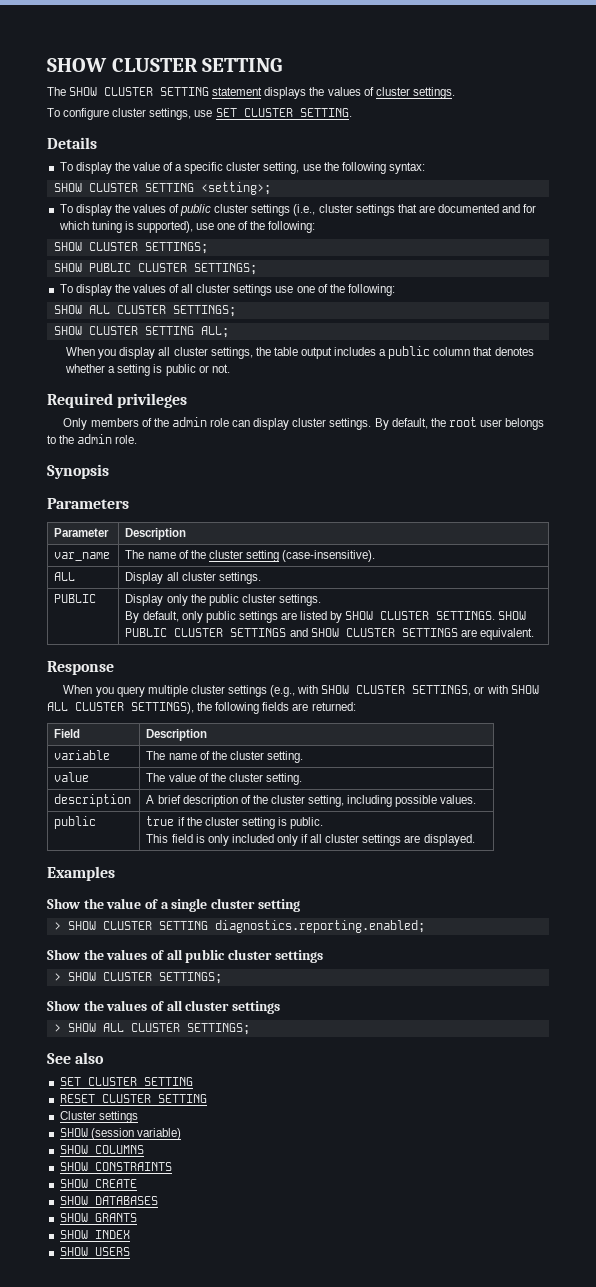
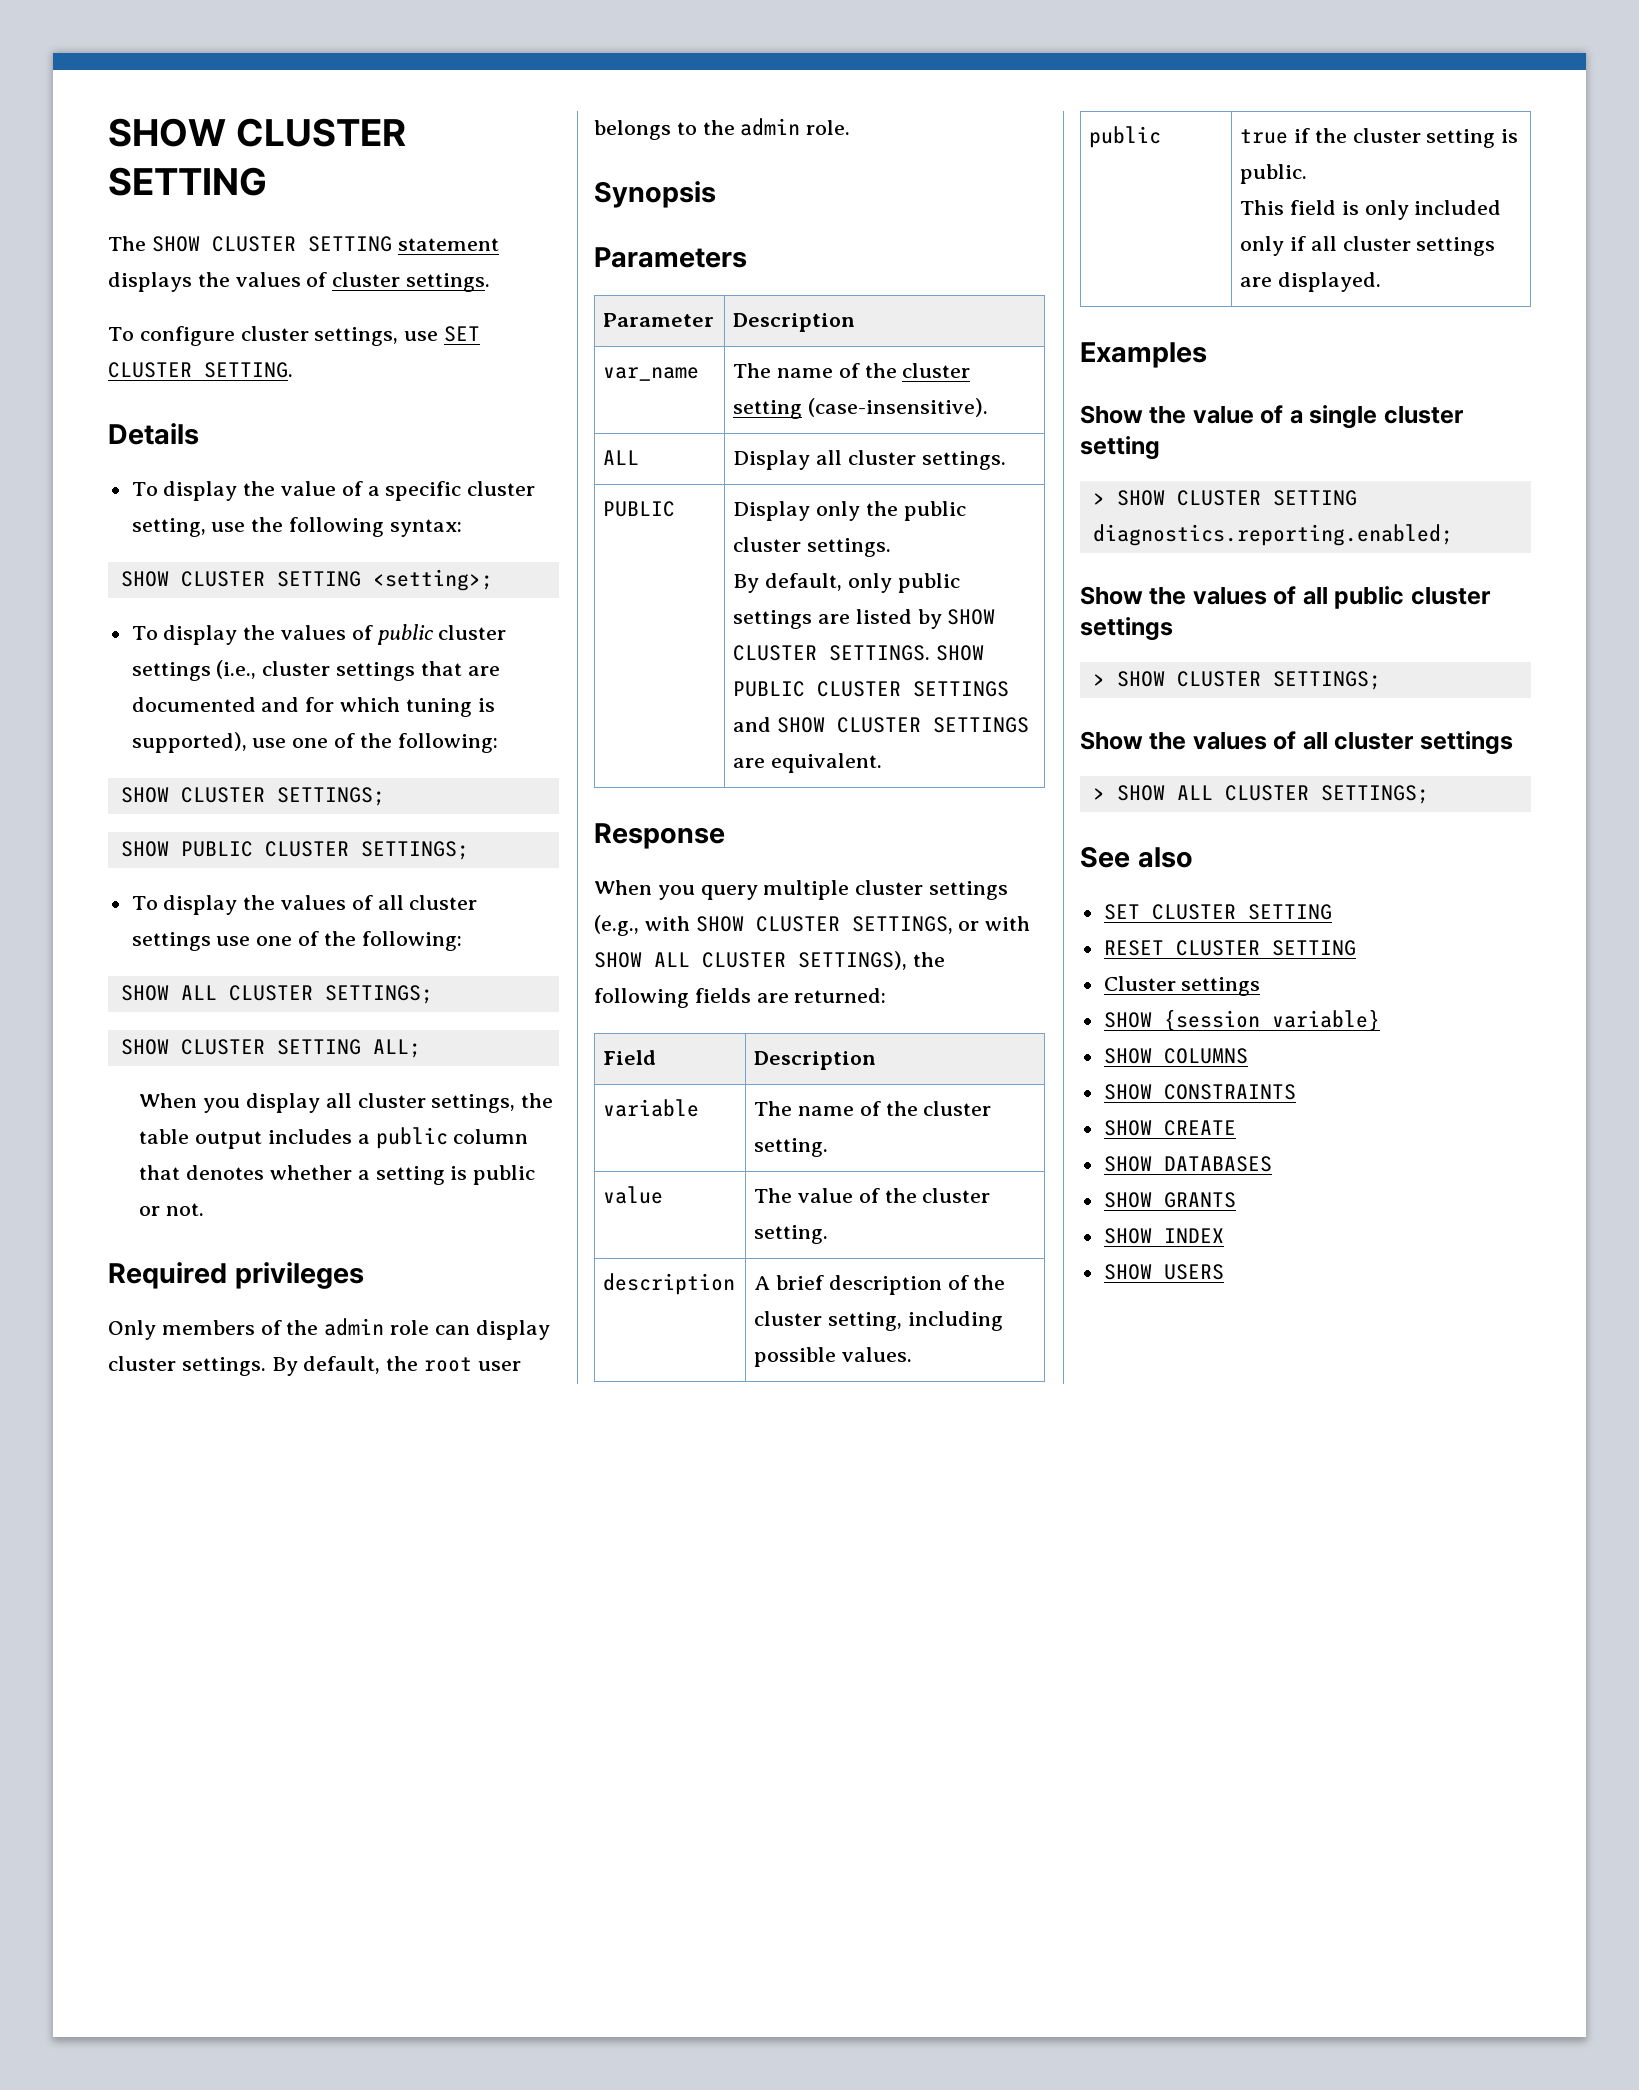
- SHOW (session variable)
+ SHOW {session variable}

